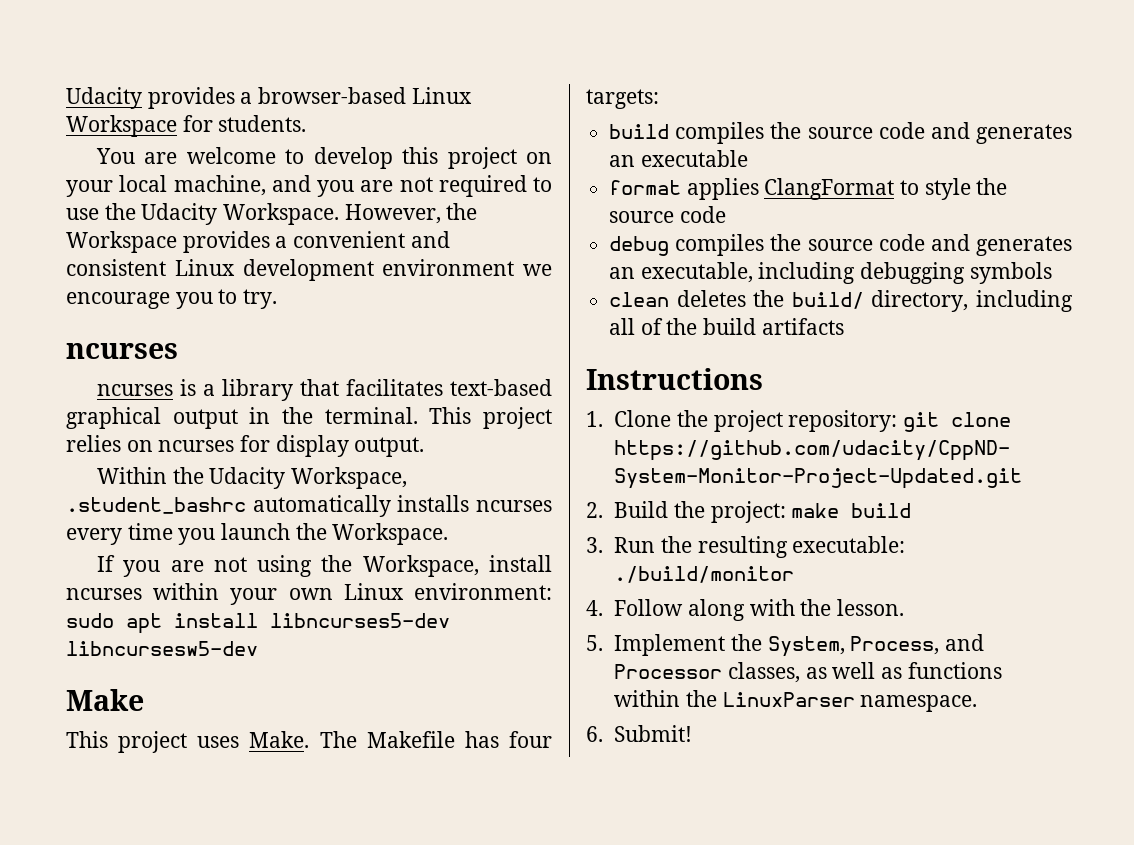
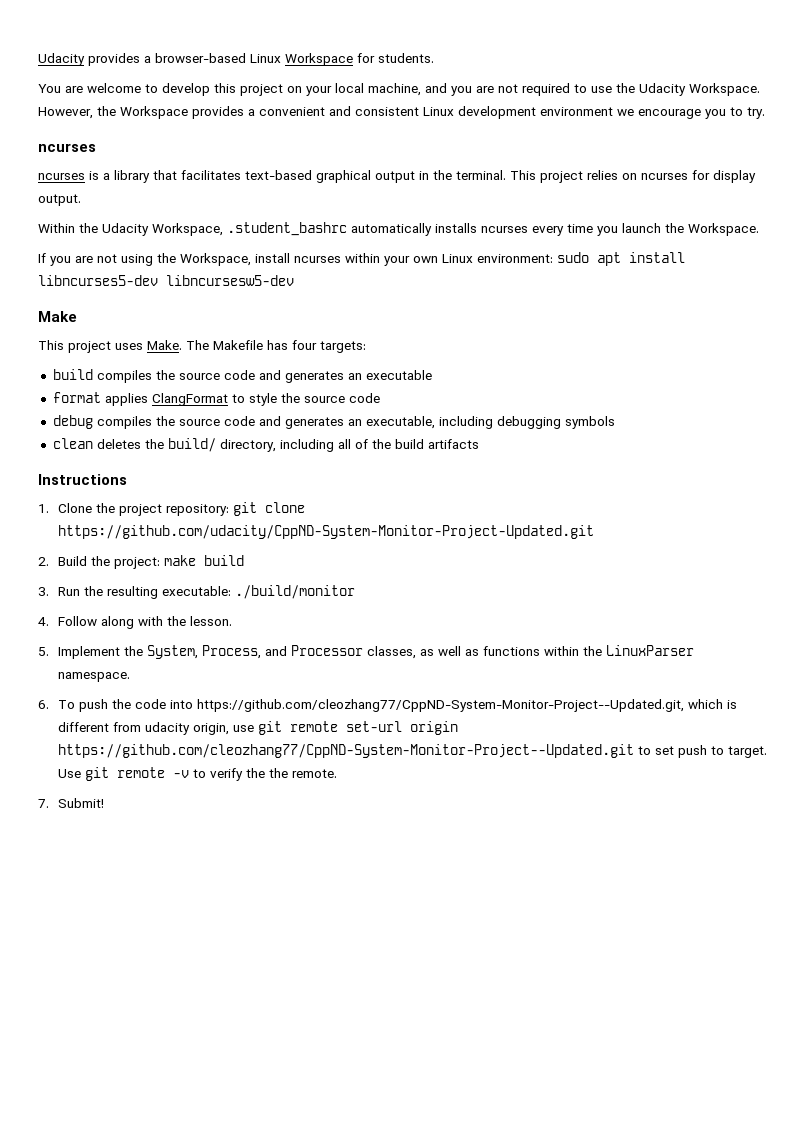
- 6. Submit!
+ 6. To push the code into https://github.com/cleozhang77/CppND-System-Monitor-Project--Updated.git, which is different from udacity origin, use git remote set-url origin https://github.com/cleozhang77/CppND-System-Monitor-Project--Updated.git to set push to target. Use git remote -v to verify the the remote.
+ 7. Submit!

